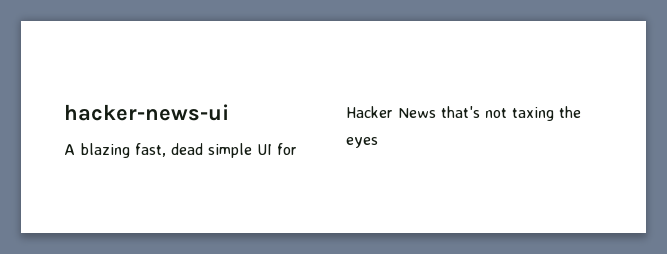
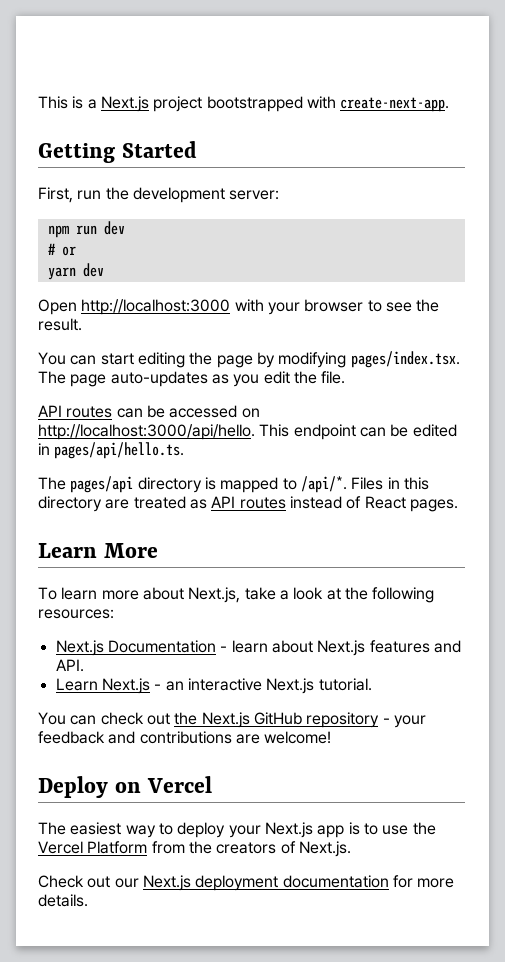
- hacker-news-ui
- A blazing fast, dead simple UI for Hacker News that's not taxing the eyes
+ This is a Next.js project bootstrapped with create-next-app.
+ Getting Started
+ First, run the development server:
+ npm run dev
+ # or
+ yarn dev
+ Open http://localhost:3000 with your browser to see the result.
+ You can start editing the page by modifying pages/index.tsx. The page auto-updates as you edit the file.
+ API routes can be accessed on http://localhost:3000/api/hello. This endpoint can be edited in pages/api/hello.ts.
+ The pages/api directory is mapped to /api/*. Files in this directory are treated as API routes instead of React pages.
+ Learn More
+ To learn more about Next.js, take a look at the following resources:
+ Next.js Documentation - learn about Next.js features and API.
+ Learn Next.js - an interactive Next.js tutorial.
+ You can check out the Next.js GitHub repository - your feedback and contributions are welcome!
+ Deploy on Vercel
+ The easiest way to deploy your Next.js app is to use the Vercel Platform from the creators of Next.js.
+ Check out our Next.js deployment documentation for more details.

